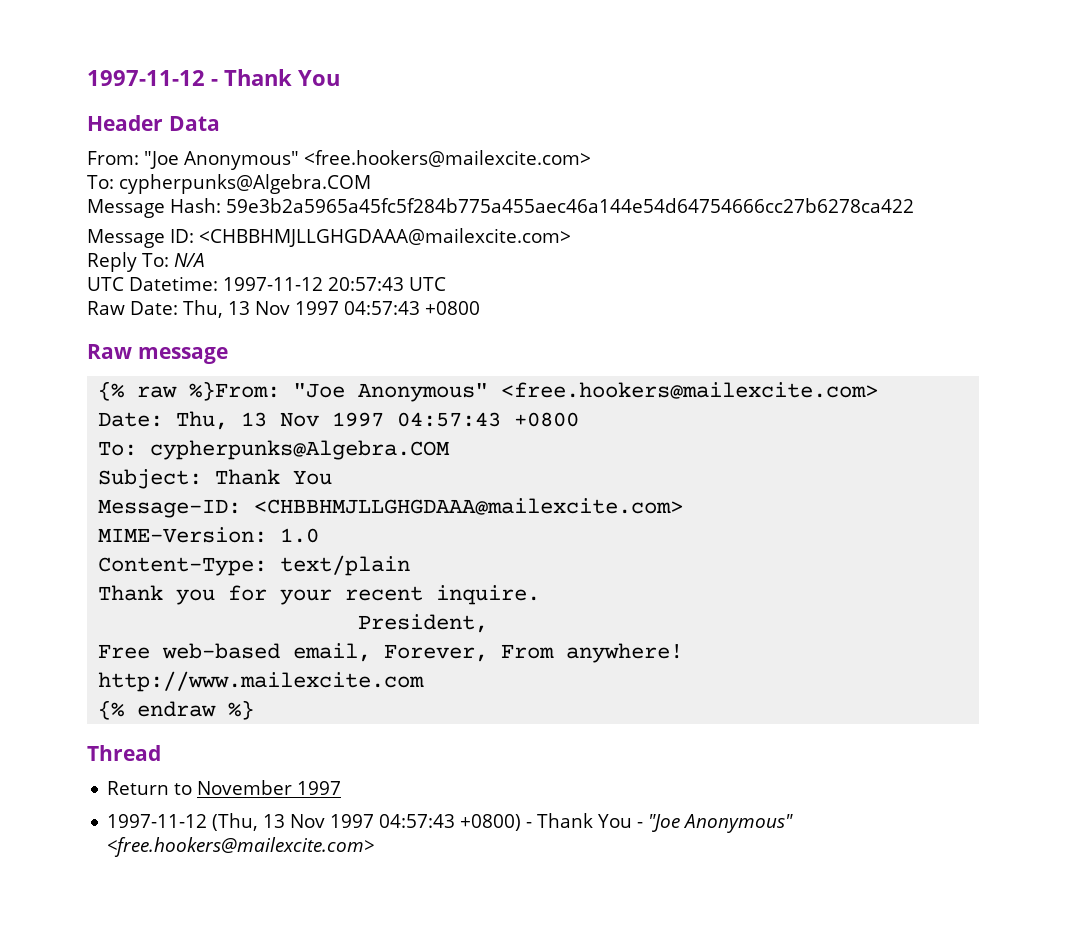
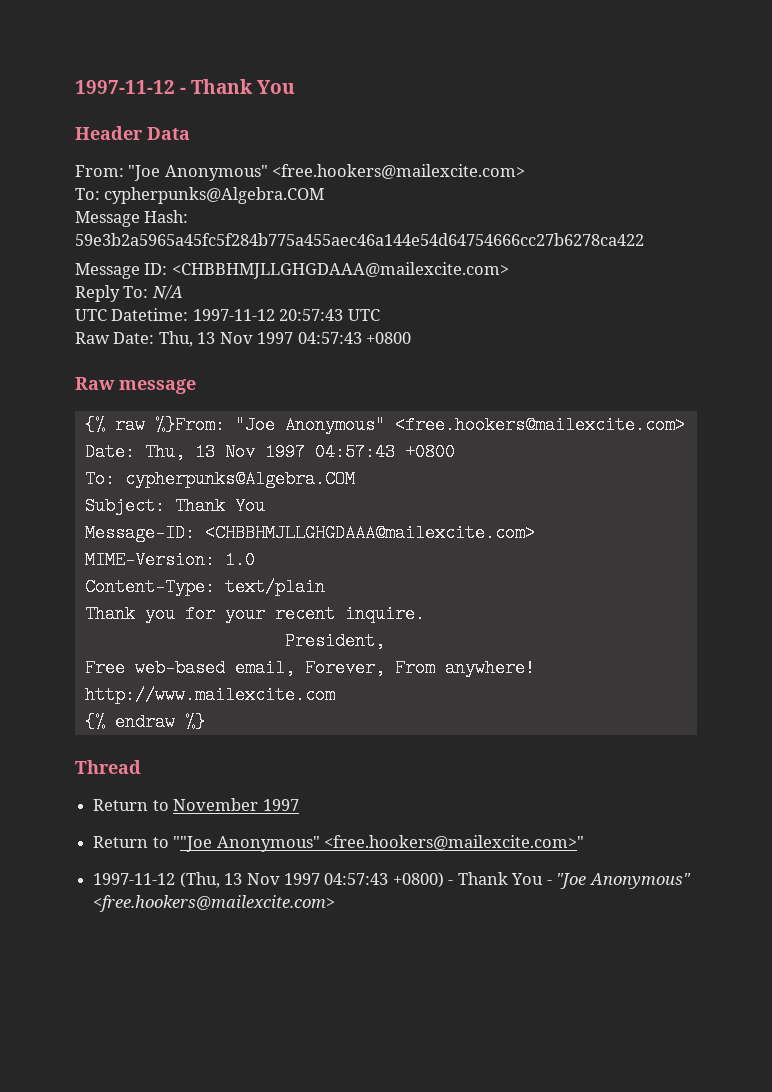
+ Return to ""Joe Anonymous" <free.hookers@mailexcite.com>"

